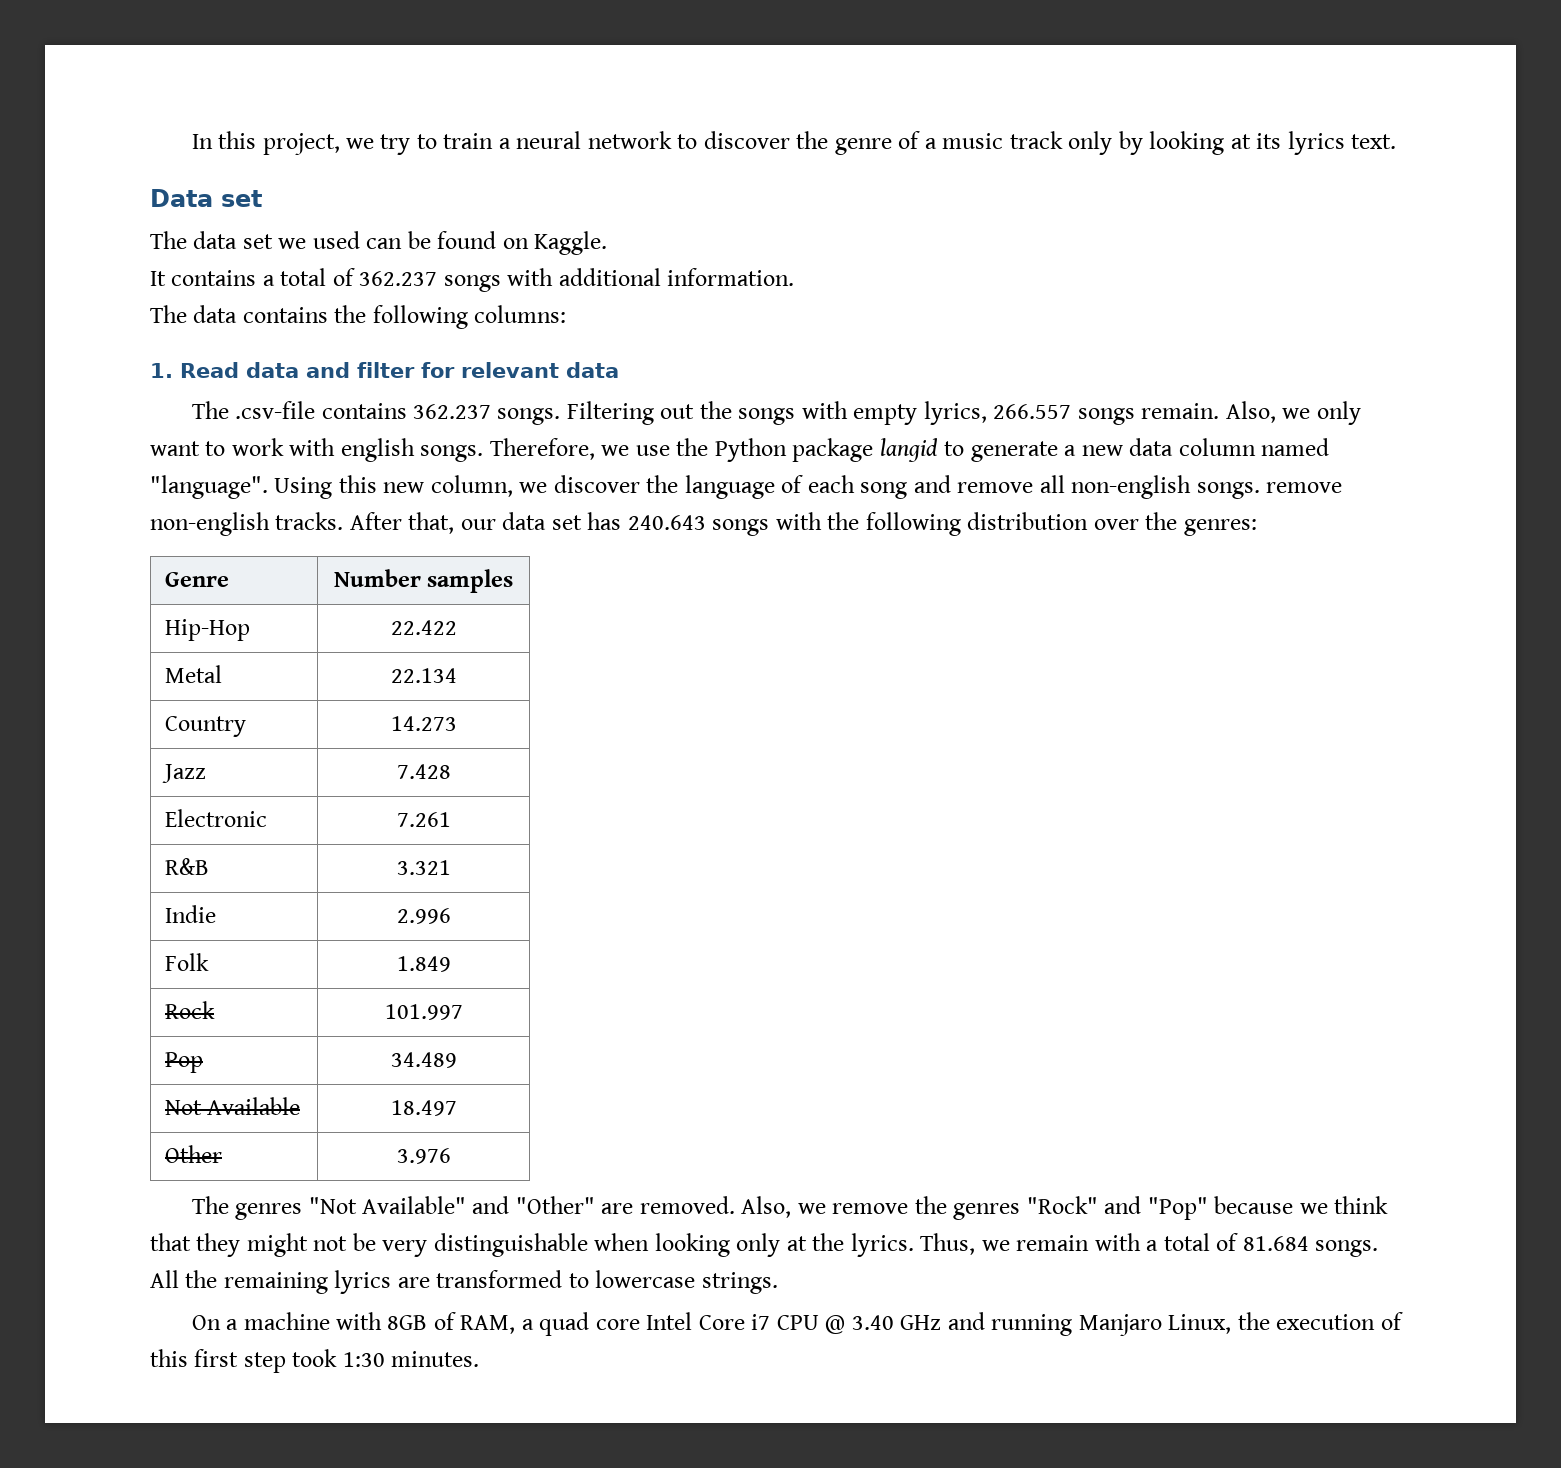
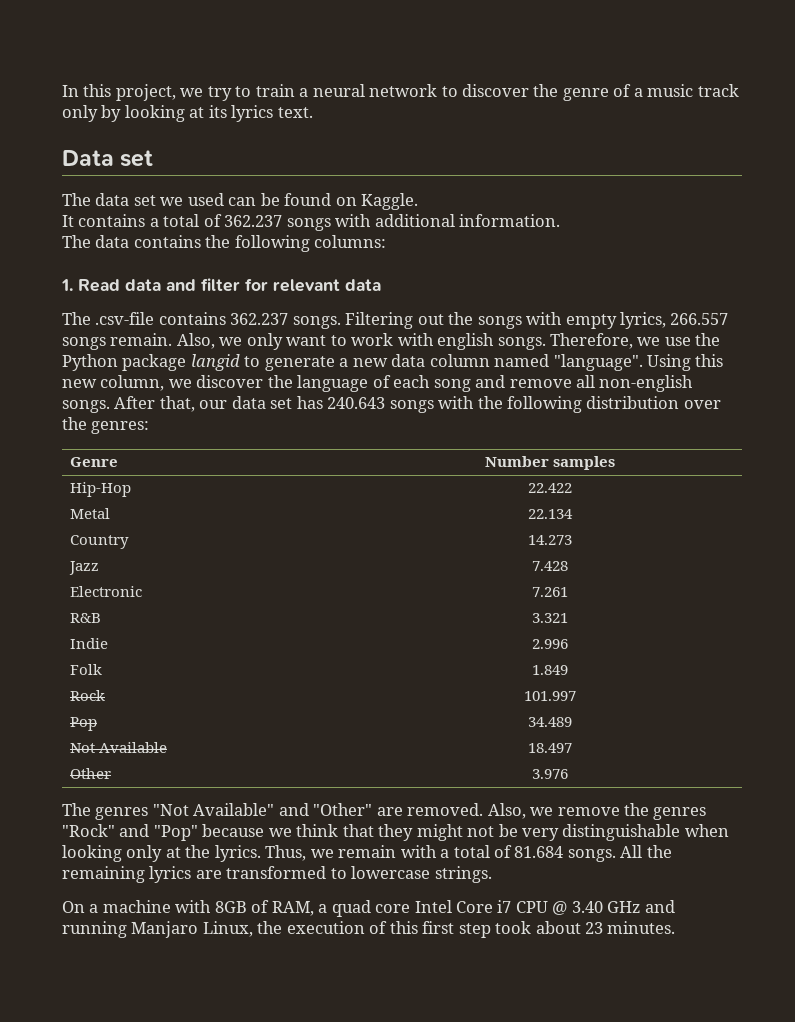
- Using this new column, we discover the language of each song and remove all non-english songs. remove non-english tracks.
+ Using this new column, we discover the language of each song and remove all non-english songs.
- On a machine with 8GB of RAM, a quad core Intel Core i7 CPU @ 3.40 GHz and running Manjaro Linux, the execution of this first step took 1:30 minutes.
+ On a machine with 8GB of RAM, a quad core Intel Core i7 CPU @ 3.40 GHz and running Manjaro Linux, the execution of this first step took about 23 minutes.

